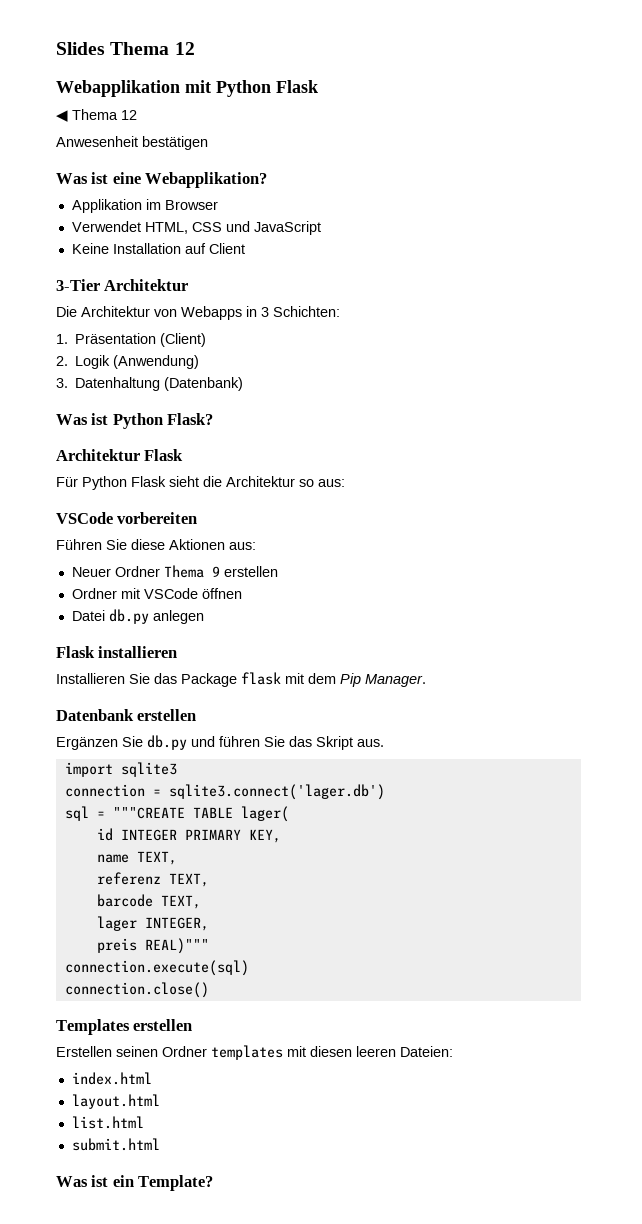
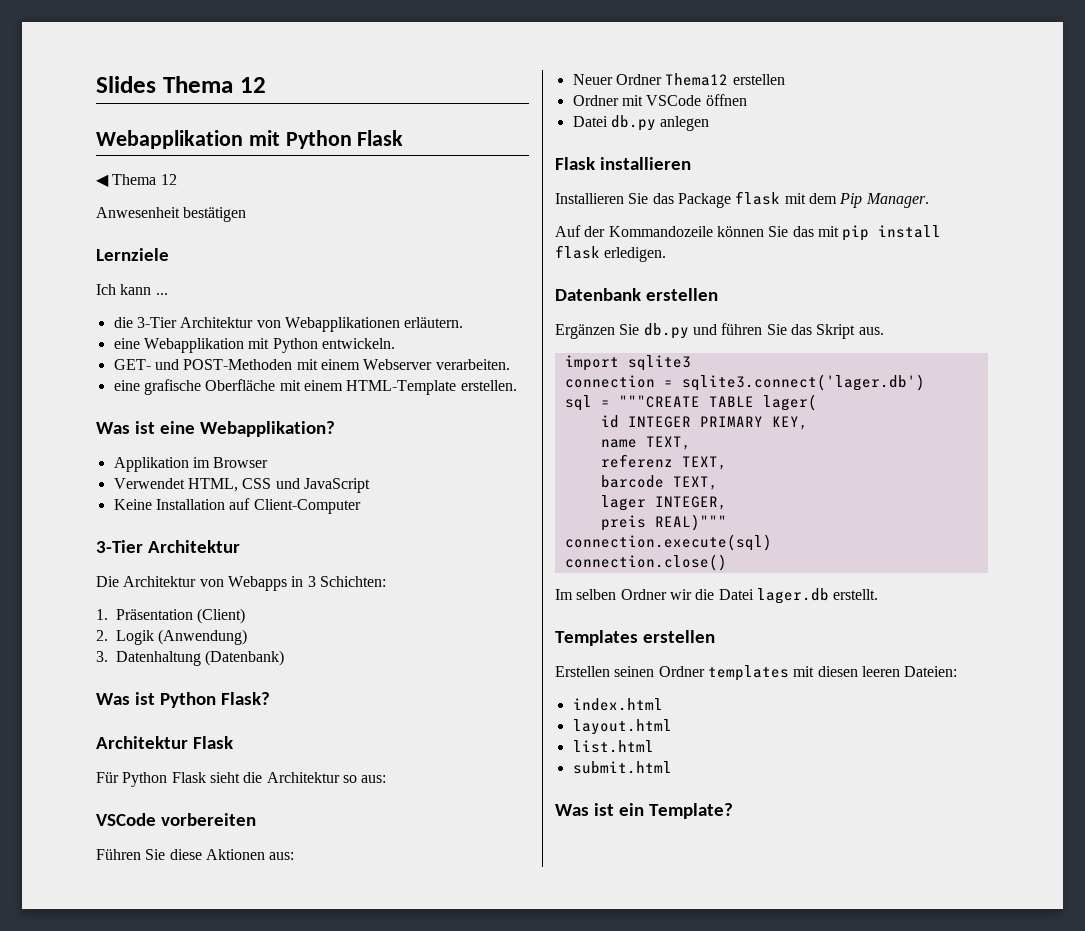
+ Lernziele
+ Ich kann ...
+ die 3-Tier Architektur von Webapplikationen erläutern.
+ eine Webapplikation mit Python entwickeln.
+ GET- und POST-Methoden mit einem Webserver verarbeiten.
+ eine grafische Oberfläche mit einem HTML-Template erstellen.
- Keine Installation auf Client
+ Keine Installation auf Client-Computer
- Neuer Ordner Thema 9 erstellen
+ Neuer Ordner Thema12 erstellen
+ Auf der Kommandozeile können Sie das mit pip install flask erledigen.
+ Im selben Ordner wir die Datei lager.db erstellt.

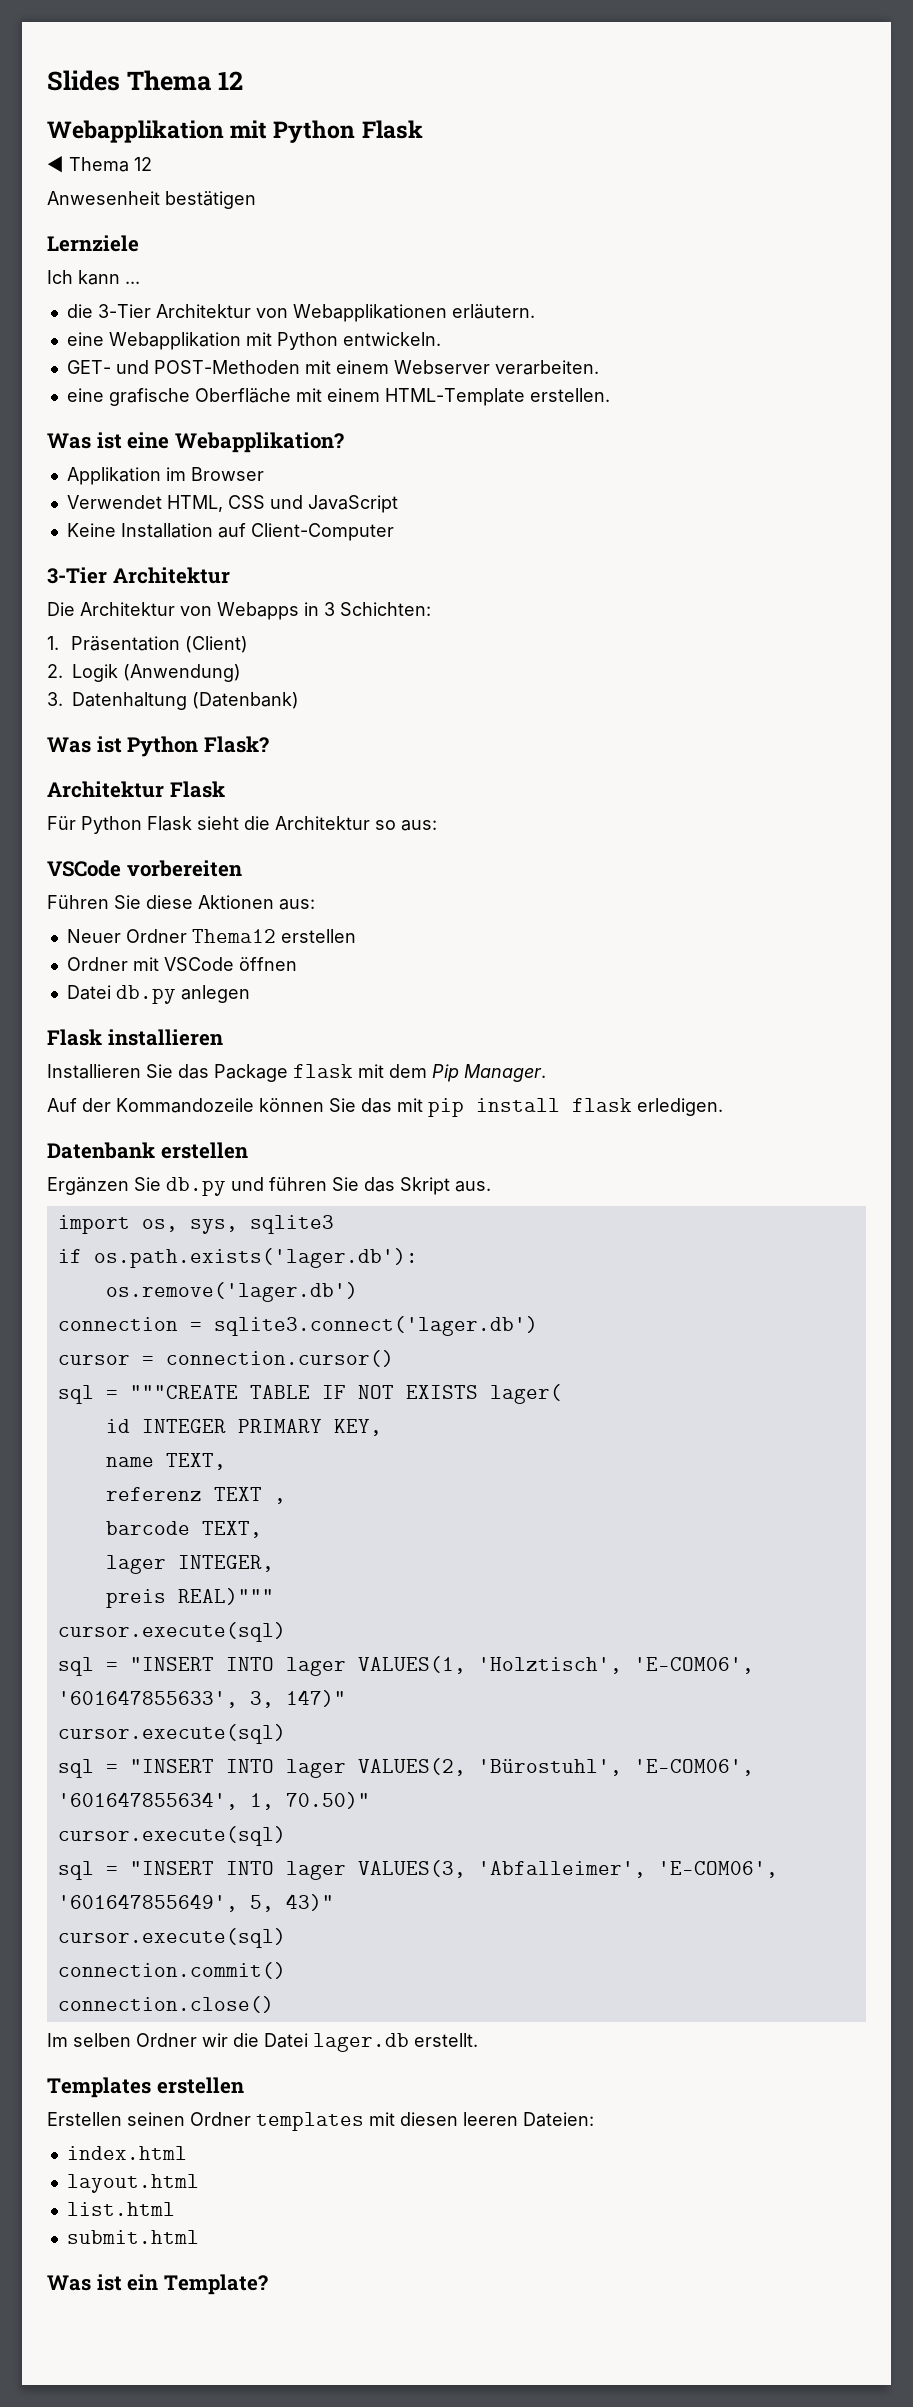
- import sqlite3
+ import os, sys, sqlite3
+ if os.path.exists('lager.db'):
+ os.remove('lager.db')
+ cursor = connection.cursor()
- sql = """CREATE TABLE lager(
+ sql = """CREATE TABLE IF NOT EXISTS lager(
- referenz TEXT,
+ referenz TEXT ,
  preis REAL)"""
- connection.execute(sql)
+ cursor.execute(sql)
+ sql = "INSERT INTO lager VALUES(1, 'Holztisch', 'E-COM06', '601647855633', 3, 147)"
+ cursor.execute(sql)
+ sql = "INSERT INTO lager VALUES(2, 'Bürostuhl', 'E-COM06', '601647855634', 1, 70.50)"
+ cursor.execute(sql)
+ sql = "INSERT INTO lager VALUES(3, 'Abfalleimer', 'E-COM06', '601647855649', 5, 43)"
+ cursor.execute(sql)
+ connection.commit()

